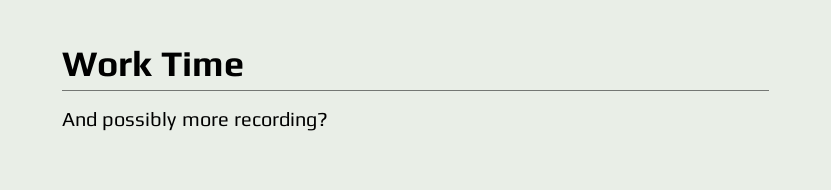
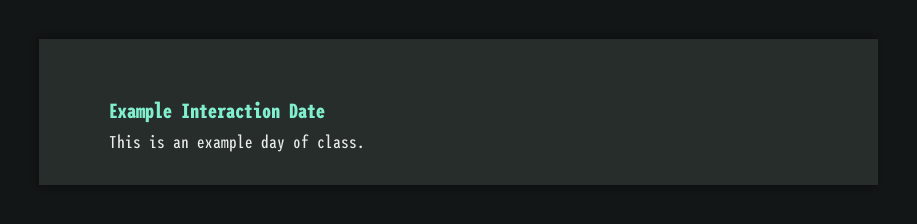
- Work Time
- And possibly more recording?
+ Example Interaction Date
+ This is an example day of class.

